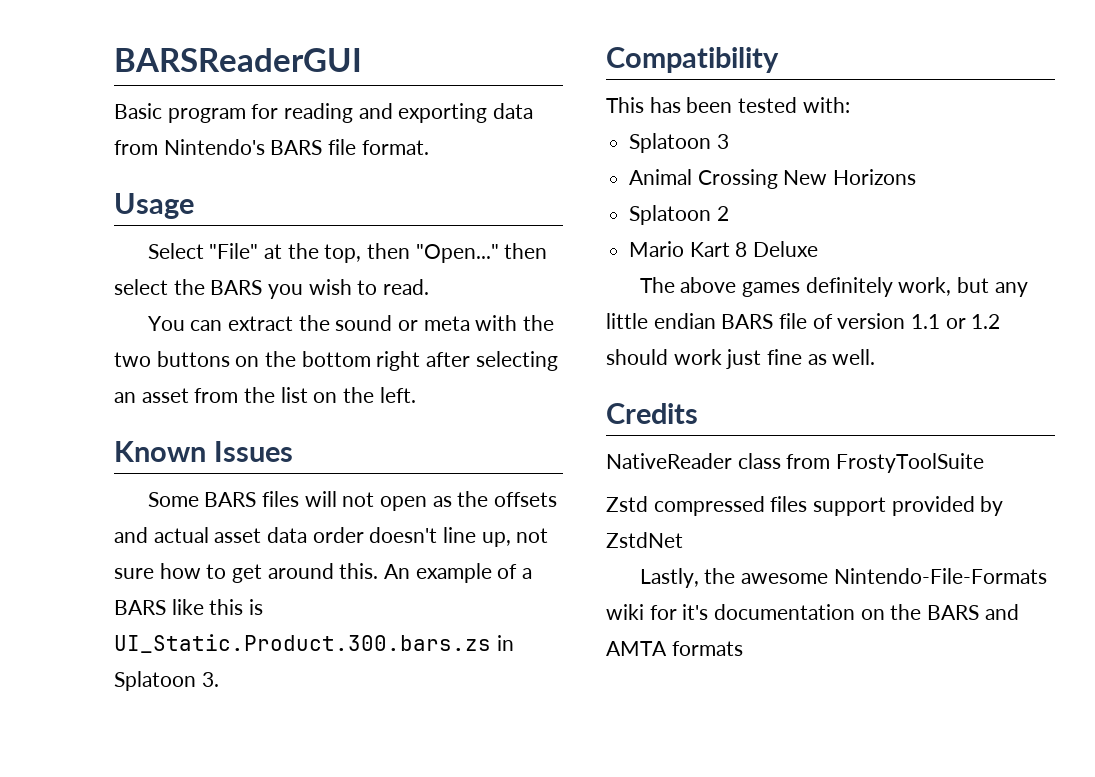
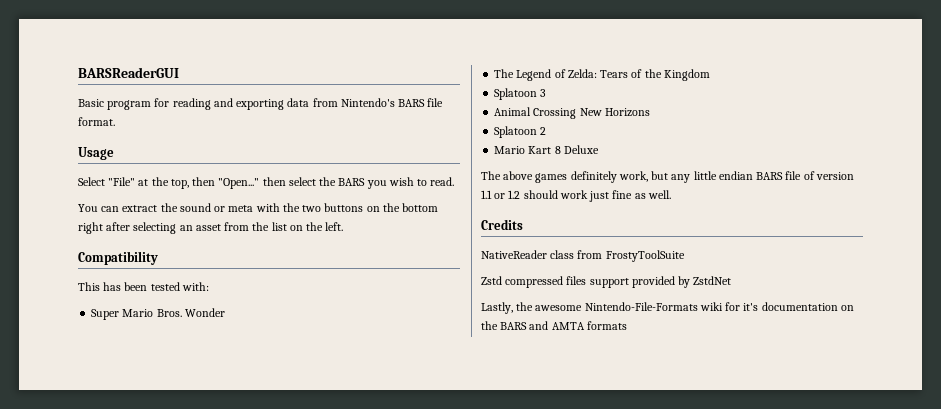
- Known Issues
- Some BARS files will not open as the offsets and actual asset data order doesn't line up, not sure how to get around this. An example of a BARS like this is UI_Static.Product.300.bars.zs in Splatoon 3.
+ Super Mario Bros. Wonder
+ The Legend of Zelda: Tears of the Kingdom

